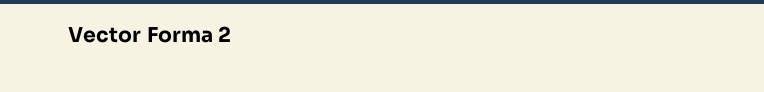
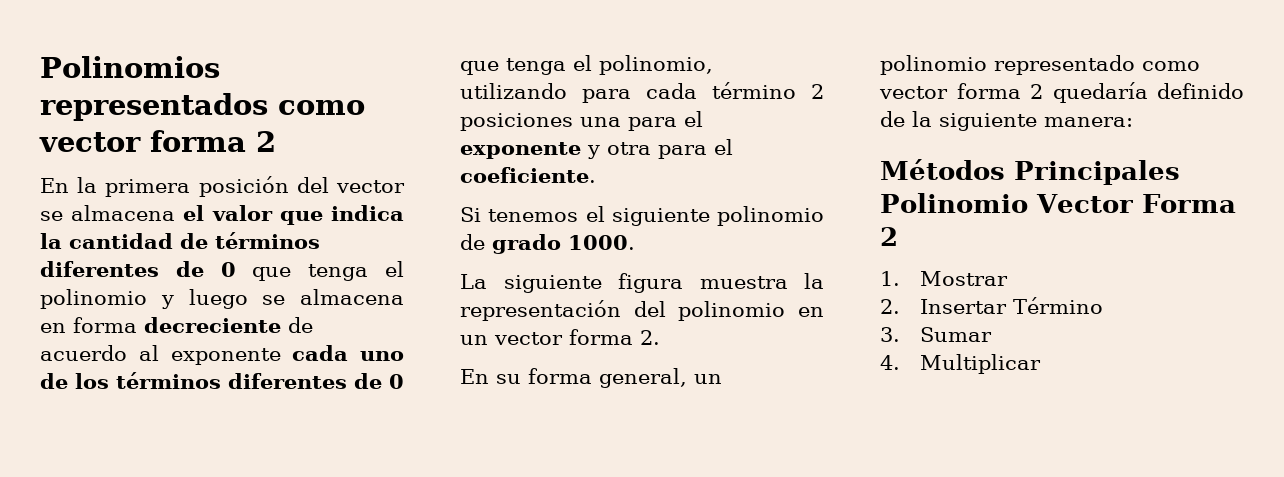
- Vector Forma 2
+ Polinomios representados como vector forma 2
+ En la primera posición del vector se almacena el valor que indica la cantidad de términos diferentes de 0 que tenga el polinomio y luego se almacena en forma decreciente de acuerdo al exponente cada uno de los términos diferentes de 0 que tenga el polinomio, utilizando para cada término 2 posiciones una para el exponente y otra para el coeficiente.
+ Si tenemos el siguiente polinomio de grado 1000.
+ La siguiente figura muestra la representación del polinomio en un vector forma 2.
+ En su forma general, un polinomio representado como vector forma 2 quedaría definido de la siguiente manera:
+ Métodos Principales Polinomio Vector Forma 2
+ 1. Mostrar
+ 2. Insertar Término
+ 3. Sumar
+ 4. Multiplicar

